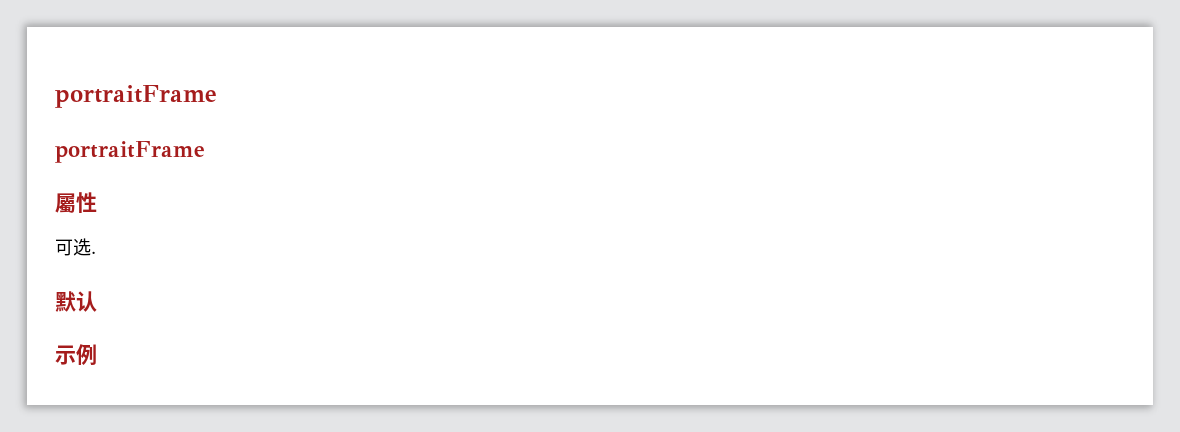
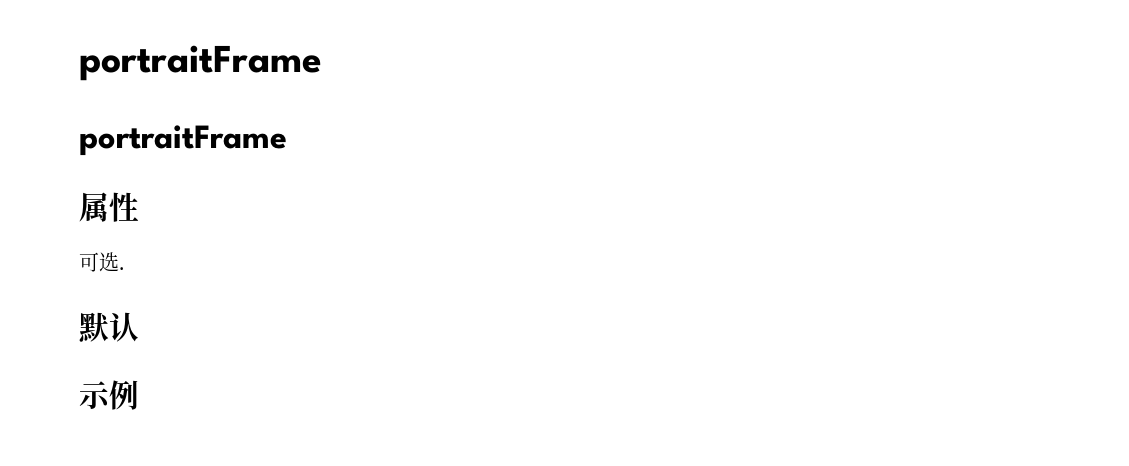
- 屬性
+ 属性

